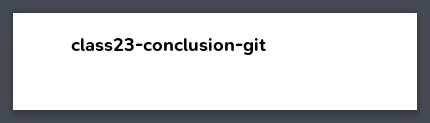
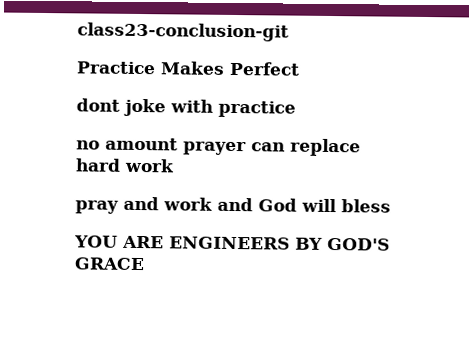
+ Practice Makes Perfect
+ dont joke with practice
+ no amount prayer can replace hard work
+ pray and work and God will bless
+ YOU ARE ENGINEERS BY GOD'S GRACE

